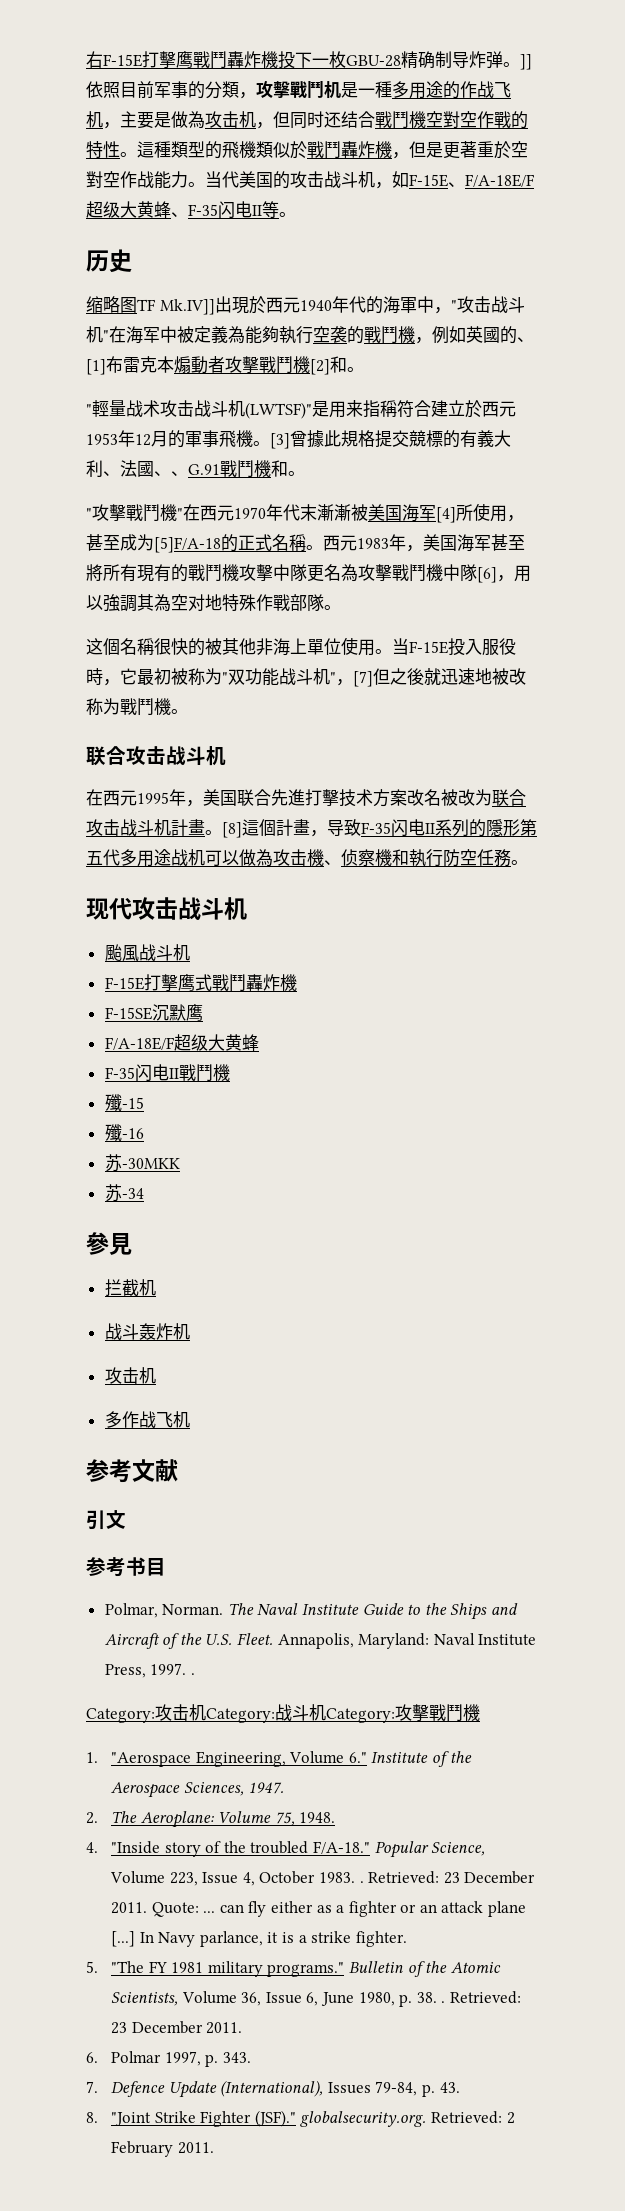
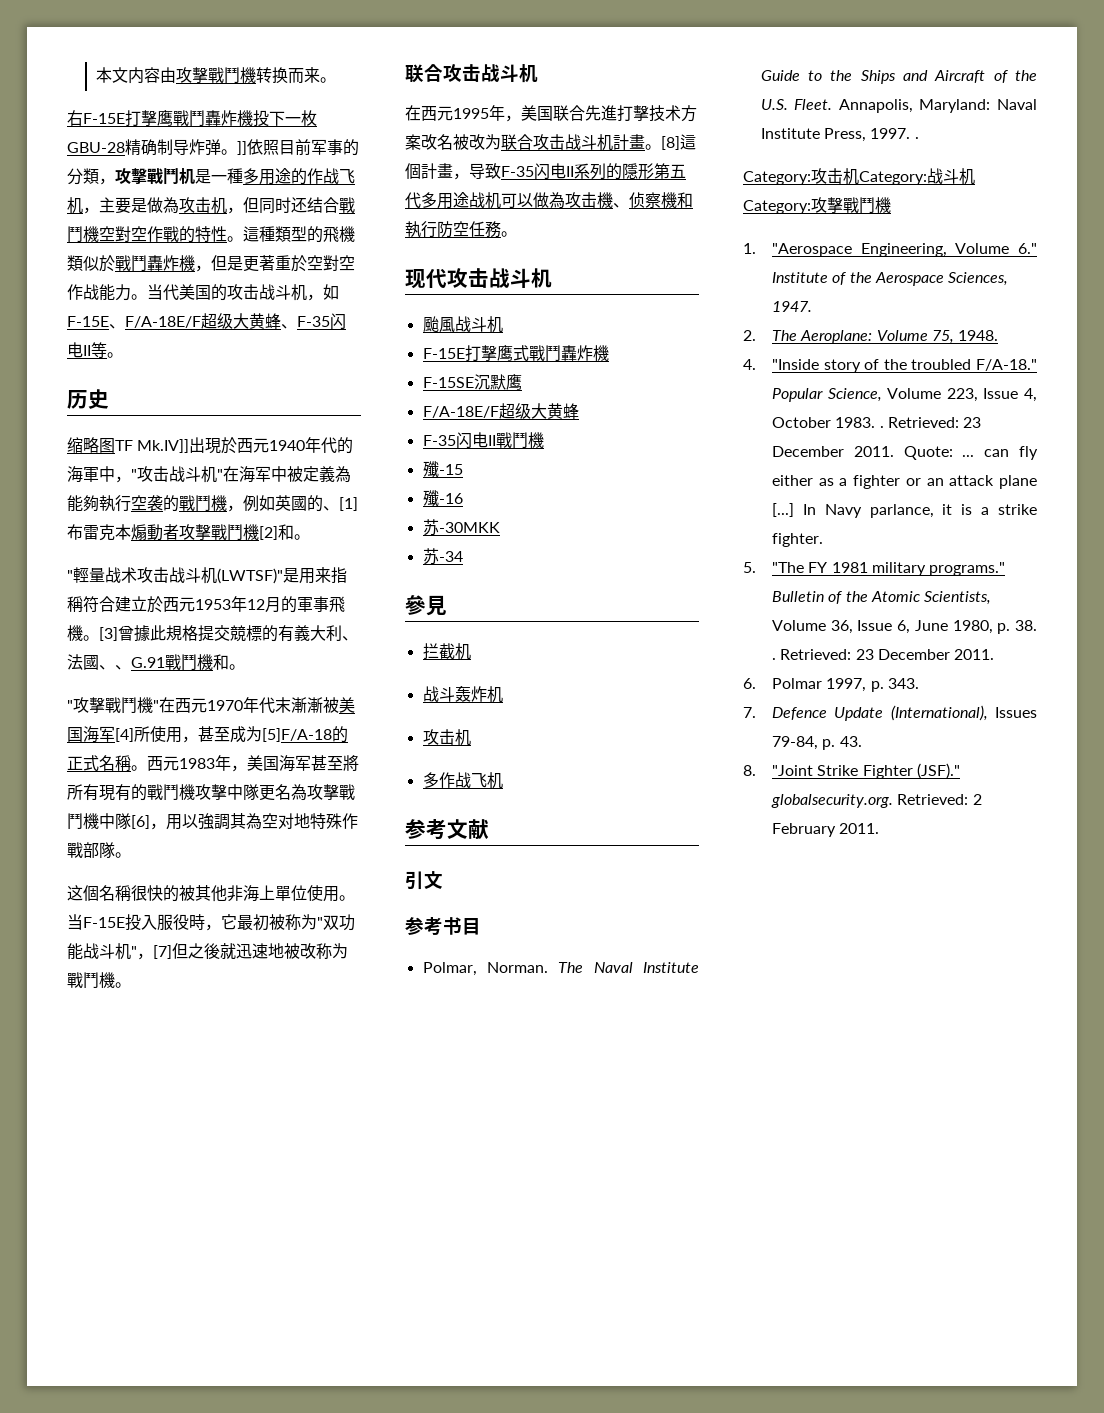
+ 本文内容由攻擊戰鬥機转换而来。

